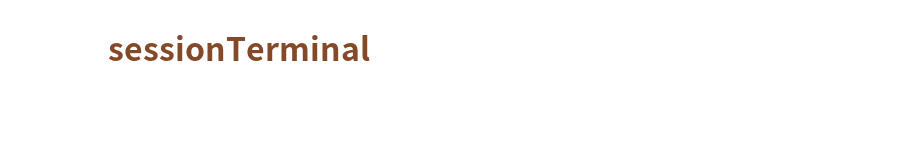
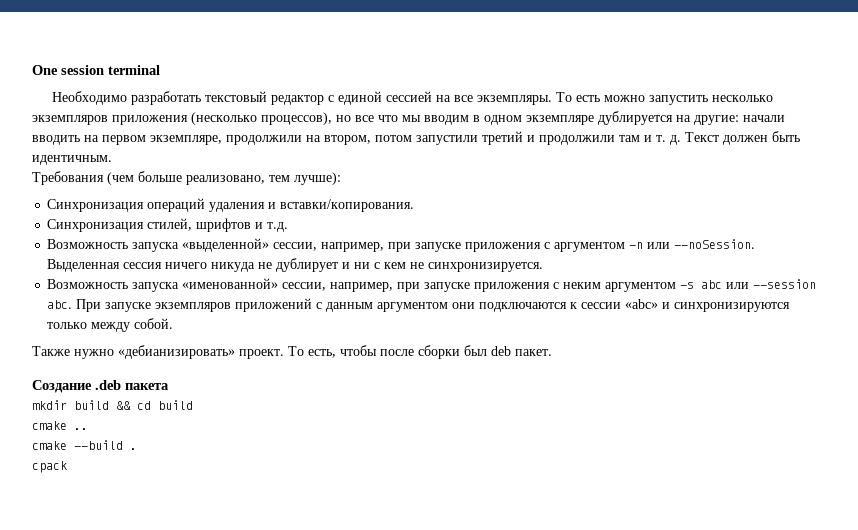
- sessionTerminal
+ One session terminal
+ Необходимо разработать текстовый редактор с единой сессией на все экземпляры. То есть можно запустить несколько экземпляров приложения (несколько процессов), но все что мы вводим в одном экземпляре дублируется на другие: начали вводить на первом экземпляре, продолжили на втором, потом запустили третий и продолжили там и т. д. Текст должен быть идентичным.
+ Требования (чем больше реализовано, тем лучше):
+ Синхронизация операций удаления и вставки/копирования.
+ Синхронизация стилей, шрифтов и т.д.
+ Возможность запуска «выделенной» сессии, например, при запуске приложения с аргументом -n или --noSession. Выделенная сессия ничего никуда не дублирует и ни с кем не синхронизируется.
+ Возможность запуска «именованной» сессии, например, при запуске приложения с неким аргументом -s abc или --session abc. При запуске экземпляров приложений с данным аргументом они подключаются к сессии «abc» и синхронизируются только между собой.
+ Также нужно «дебианизировать» проект. То есть, чтобы после сборки был deb пакет.
+ Создание .deb пакета
+ mkdir build && cd build
+ cmake ..
+ cmake --build .
+ cpack

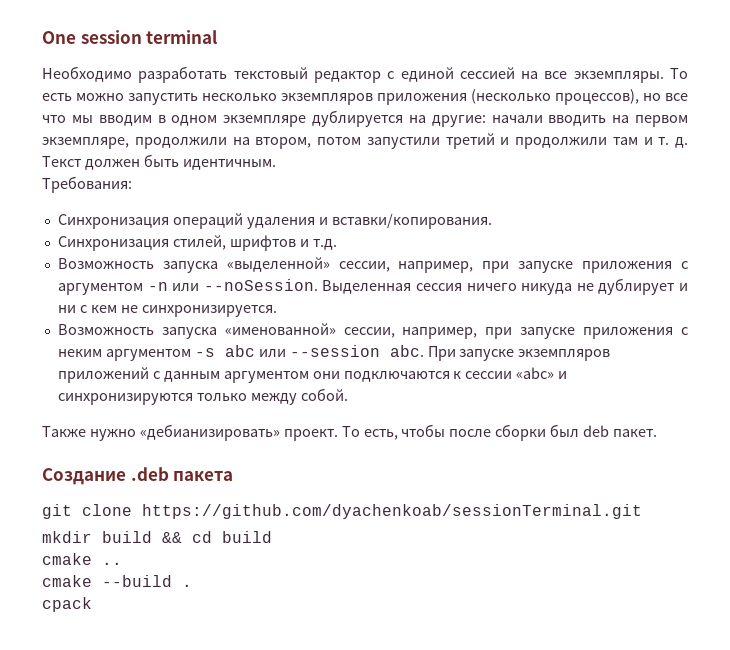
- Требования (чем больше реализовано, тем лучше):
+ Требования:
+ git clone https://github.com/dyachenkoab/sessionTerminal.git

